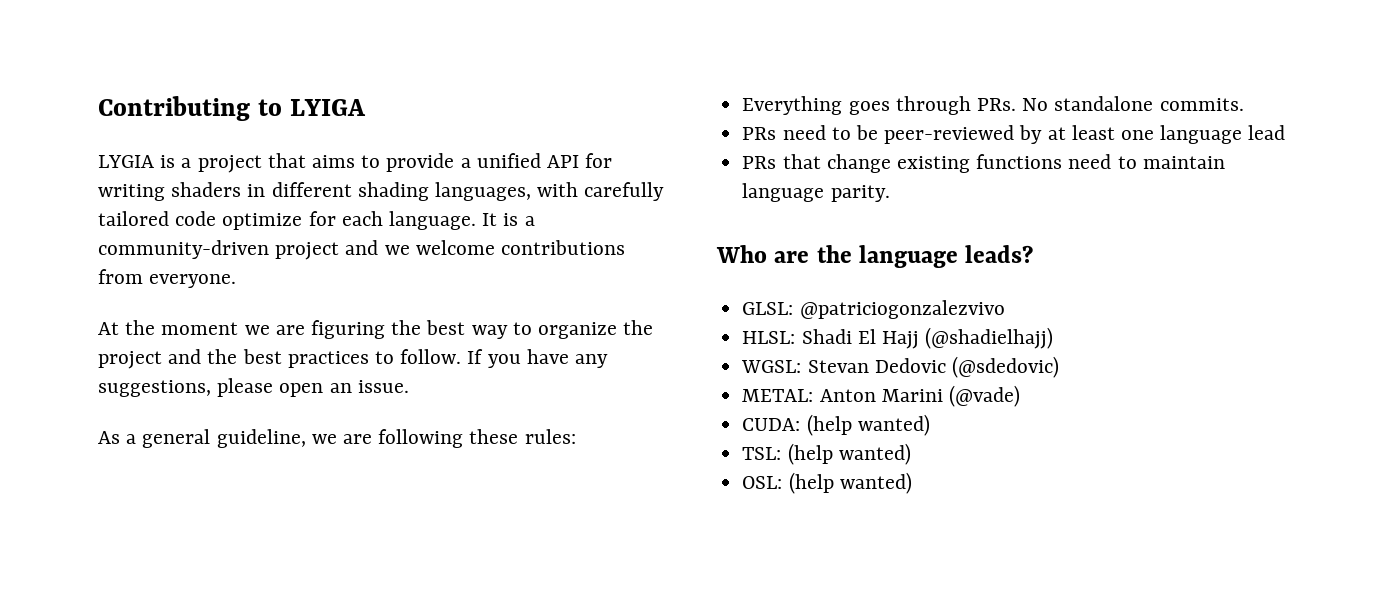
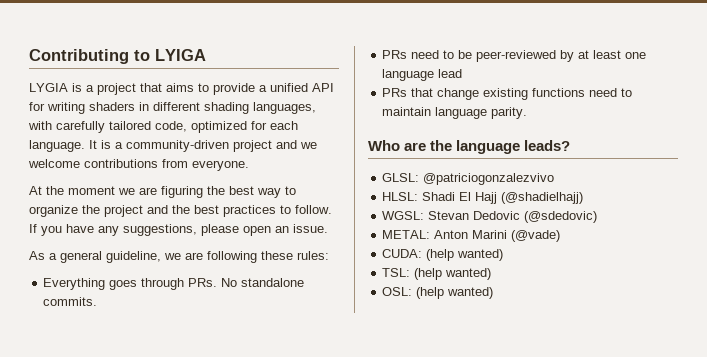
- LYGIA is a project that aims to provide a unified API for writing shaders in different shading languages, with carefully tailored code optimize for each language.
+ LYGIA is a project that aims to provide a unified API for writing shaders in different shading languages, with carefully tailored code, optimized for each language.

